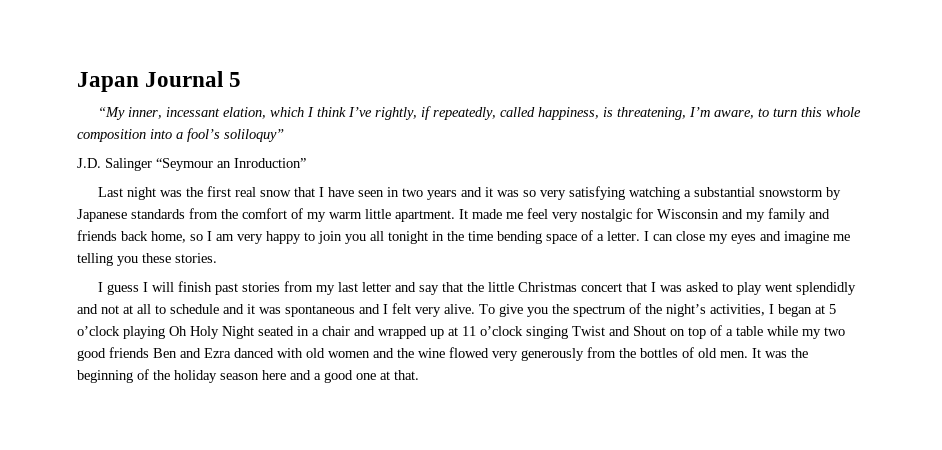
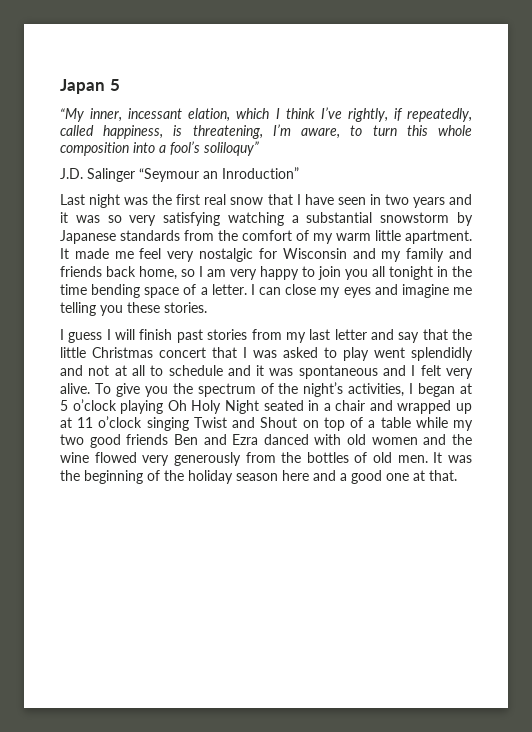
- Japan Journal 5
+ Japan 5

